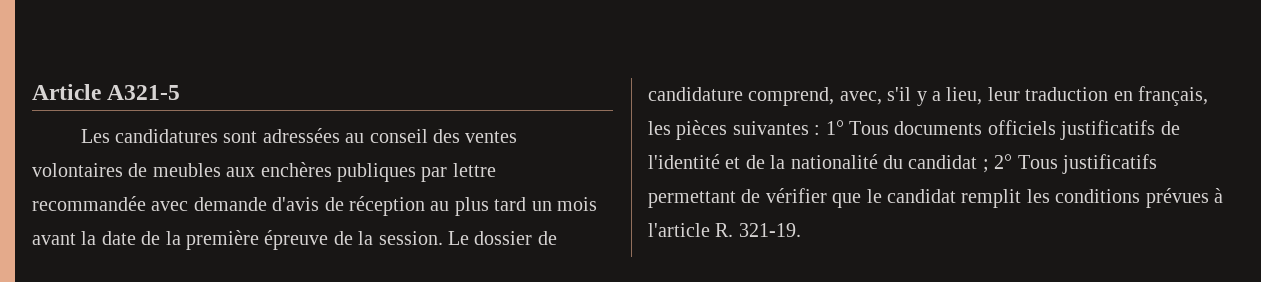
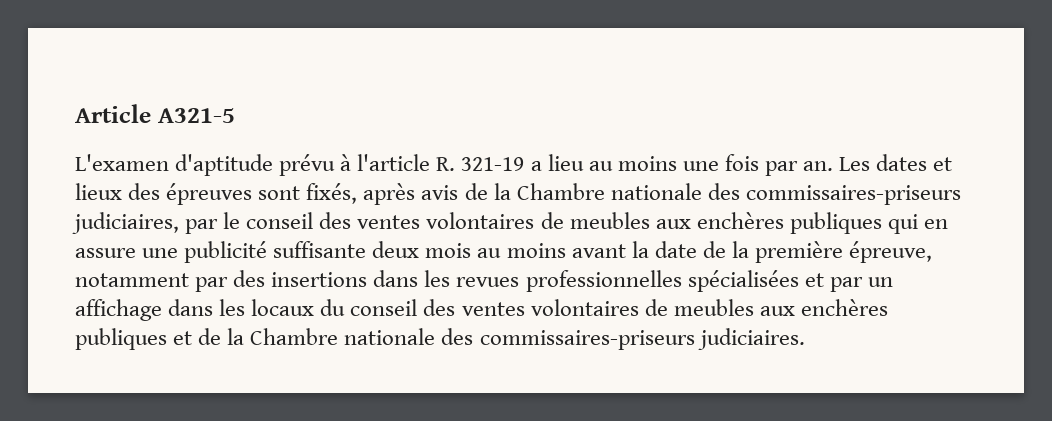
- Les candidatures sont adressées au conseil des ventes volontaires de meubles aux enchères publiques par lettre recommandée avec demande d'avis de réception au plus tard un mois avant la date de la première épreuve de la session. Le dossier de candidature comprend, avec, s'il y a lieu, leur traduction en français, les pièces suivantes : 1° Tous documents officiels justificatifs de l'identité et de la nationalité du candidat ; 2° Tous justificatifs permettant de vérifier que le candidat remplit les conditions prévues à l'article R. 321-19.
+ L'examen d'aptitude prévu à l'article R. 321-19 a lieu au moins une fois par an. Les dates et lieux des épreuves sont fixés, après avis de la Chambre nationale des commissaires-priseurs judiciaires, par le conseil des ventes volontaires de meubles aux enchères publiques qui en assure une publicité suffisante deux mois au moins avant la date de la première épreuve, notamment par des insertions dans les revues professionnelles spécialisées et par un affichage dans les locaux du conseil des ventes volontaires de meubles aux enchères publiques et de la Chambre nationale des commissaires-priseurs judiciaires.

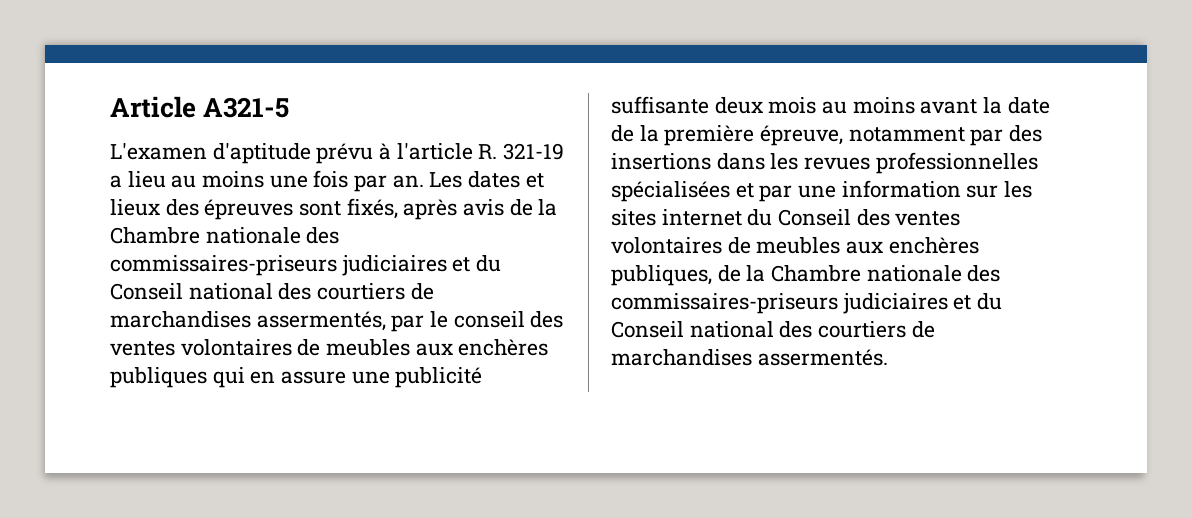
- Les dates et lieux des épreuves sont fixés, après avis de la Chambre nationale des commissaires-priseurs judiciaires, par le conseil des ventes volontaires de meubles aux enchères publiques qui en assure une publicité suffisante deux mois au moins avant la date de la première épreuve, notamment par des insertions dans les revues professionnelles spécialisées et par un affichage dans les locaux du conseil des ventes volontaires de meubles aux enchères publiques et de la Chambre nationale des commissaires-priseurs judiciaires.
+ Les dates et lieux des épreuves sont fixés, après avis de la Chambre nationale des commissaires-priseurs judiciaires et du Conseil national des courtiers de marchandises assermentés, par le conseil des ventes volontaires de meubles aux enchères publiques qui en assure une publicité suffisante deux mois au moins avant la date de la première épreuve, notamment par des insertions dans les revues professionnelles spécialisées et par une information sur les sites internet du Conseil des ventes volontaires de meubles aux enchères publiques, de la Chambre nationale des commissaires-priseurs judiciaires et du Conseil national des courtiers de marchandises assermentés.

